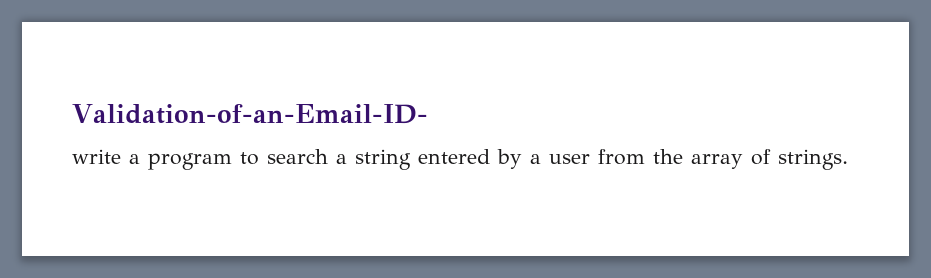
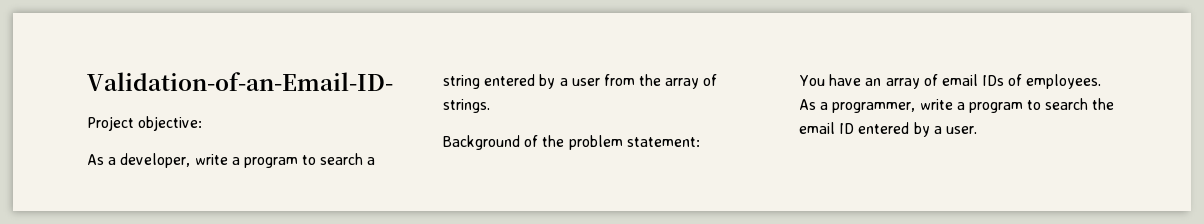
- write a program to search a string entered by a user from the array of strings.
+ Project objective:
+ As a developer, write a program to search a string entered by a user from the array of strings.
+ Background of the problem statement:
+ You have an array of email IDs of employees. As a programmer, write a program to search the email ID entered by a user.

